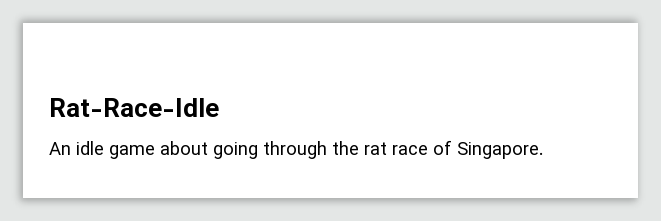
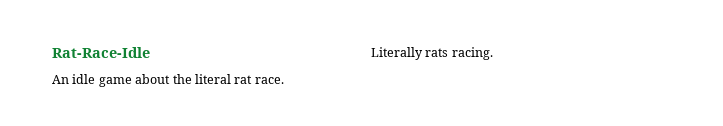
- An idle game about going through the rat race of Singapore.
+ An idle game about the literal rat race. Literally rats racing.

